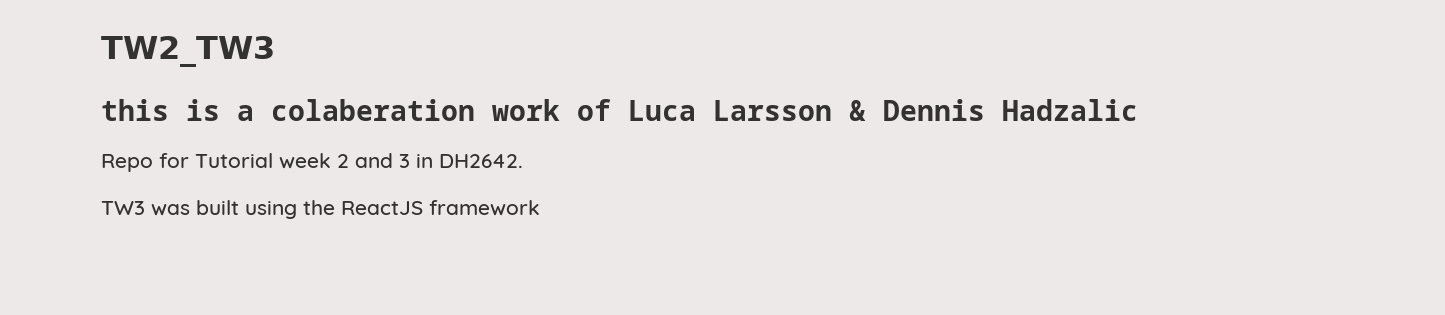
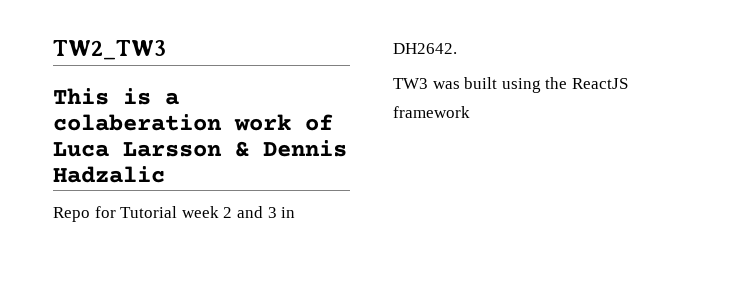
- this is a colaberation work of Luca Larsson & Dennis Hadzalic
+ This is a colaberation work of Luca Larsson & Dennis Hadzalic

